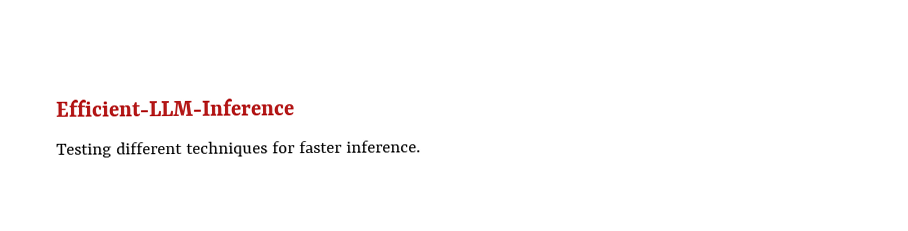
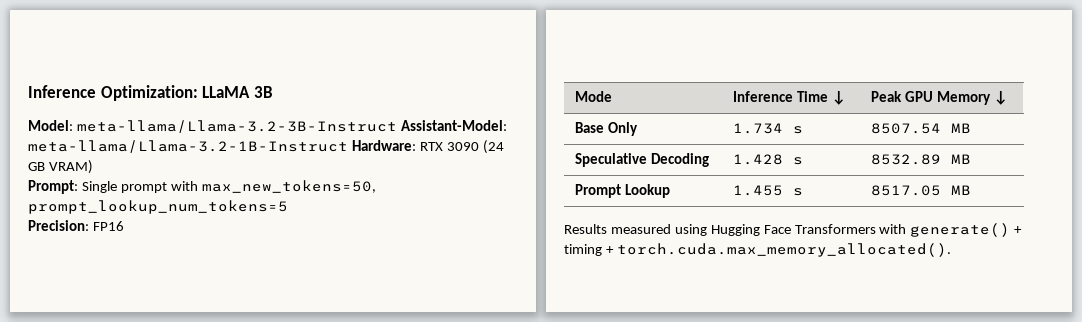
- Efficient-LLM-Inference
- Testing different techniques for faster inference.
+ Inference Optimization: LLaMA 3B
+ Model: meta-llama/Llama-3.2-3B-Instruct Assistant-Model: meta-llama/Llama-3.2-1B-Instruct Hardware: RTX 3090 (24 GB VRAM)
+ Prompt: Single prompt with max_new_tokens=50, prompt_lookup_num_tokens=5
+ Precision: FP16
+ Mode | Inference Time ↓ | Peak GPU Memory ↓
+ Base Only | 1.734 s | 8507.54 MB
+ Speculative Decoding | 1.428 s | 8532.89 MB
+ Prompt Lookup | 1.455 s | 8517.05 MB
+ Results measured using Hugging Face Transformers with generate() + timing + torch.cuda.max_memory_allocated().

